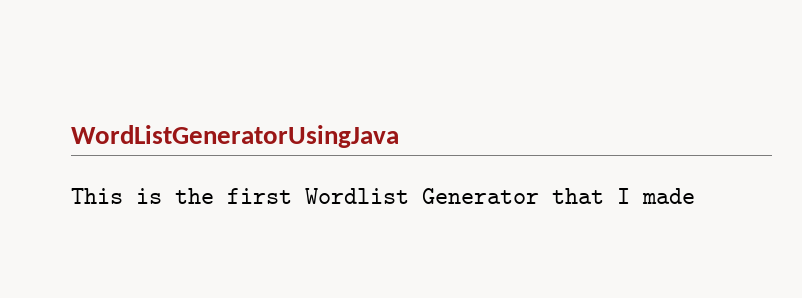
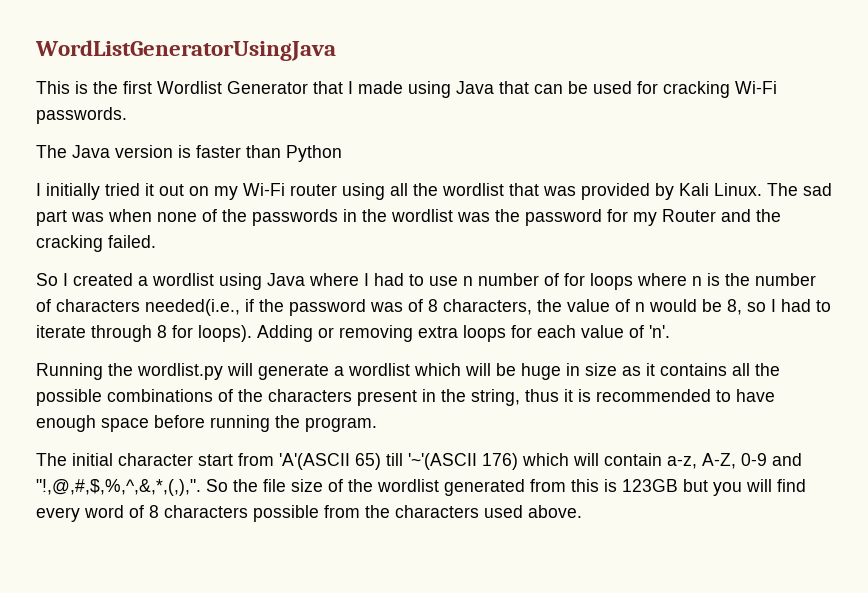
- This is the first Wordlist Generator that I made
+ This is the first Wordlist Generator that I made using Java that can be used for cracking Wi-Fi passwords.
+ The Java version is faster than Python
+ I initially tried it out on my Wi-Fi router using all the wordlist that was provided by Kali Linux. The sad part was when none of the passwords in the wordlist was the password for my Router and the cracking failed.
+ So I created a wordlist using Java where I had to use n number of for loops where n is the number of characters needed(i.e., if the password was of 8 characters, the value of n would be 8, so I had to iterate through 8 for loops). Adding or removing extra loops for each value of 'n'.
+ Running the wordlist.py will generate a wordlist which will be huge in size as it contains all the possible combinations of the characters present in the string, thus it is recommended to have enough space before running the program.
+ The initial character start from 'A'(ASCII 65) till '~'(ASCII 176) which will contain a-z, A-Z, 0-9 and "!,@,#,$,%,^,&,*,(,),". So the file size of the wordlist generated from this is 123GB but you will find every word of 8 characters possible from the characters used above.

